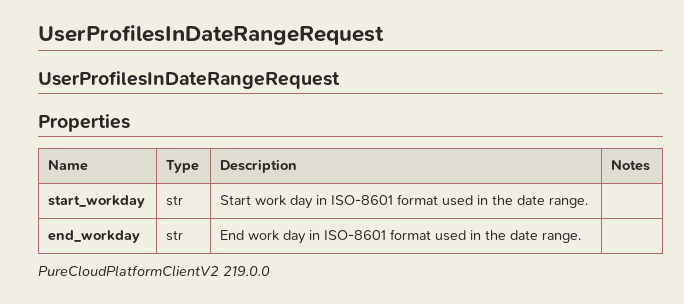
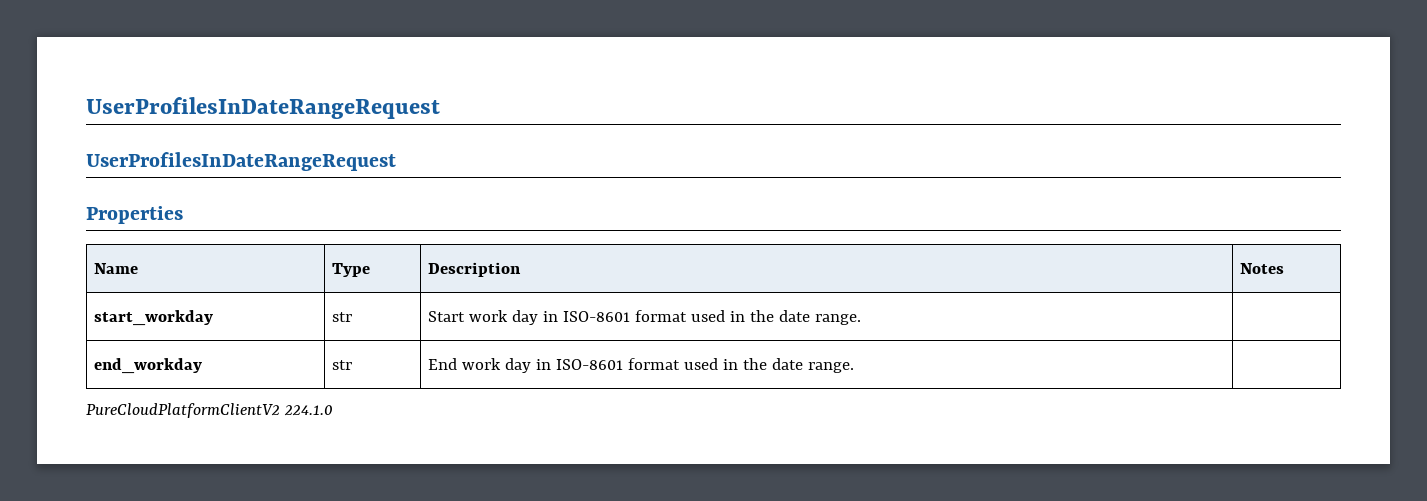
- PureCloudPlatformClientV2 219.0.0
+ PureCloudPlatformClientV2 224.1.0

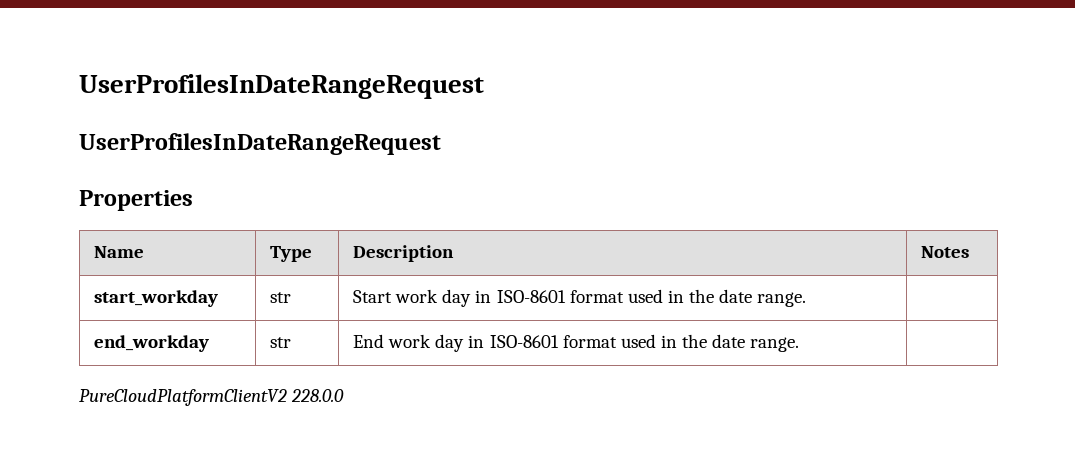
- PureCloudPlatformClientV2 224.1.0
+ PureCloudPlatformClientV2 228.0.0

